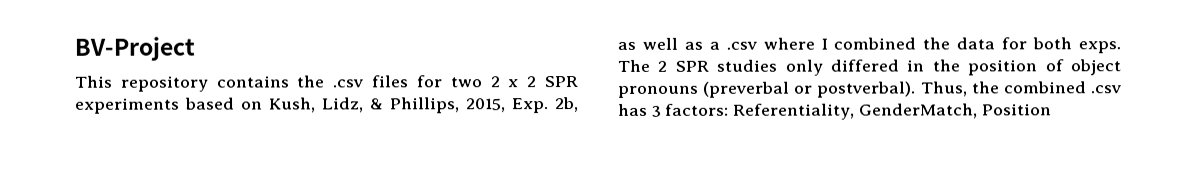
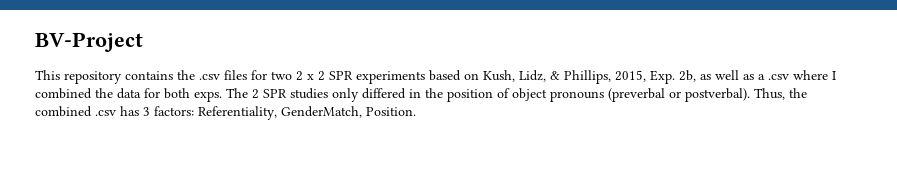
- Thus, the combined .csv has 3 factors: Referentiality, GenderMatch, Position
+ Thus, the combined .csv has 3 factors: Referentiality, GenderMatch, Position.

